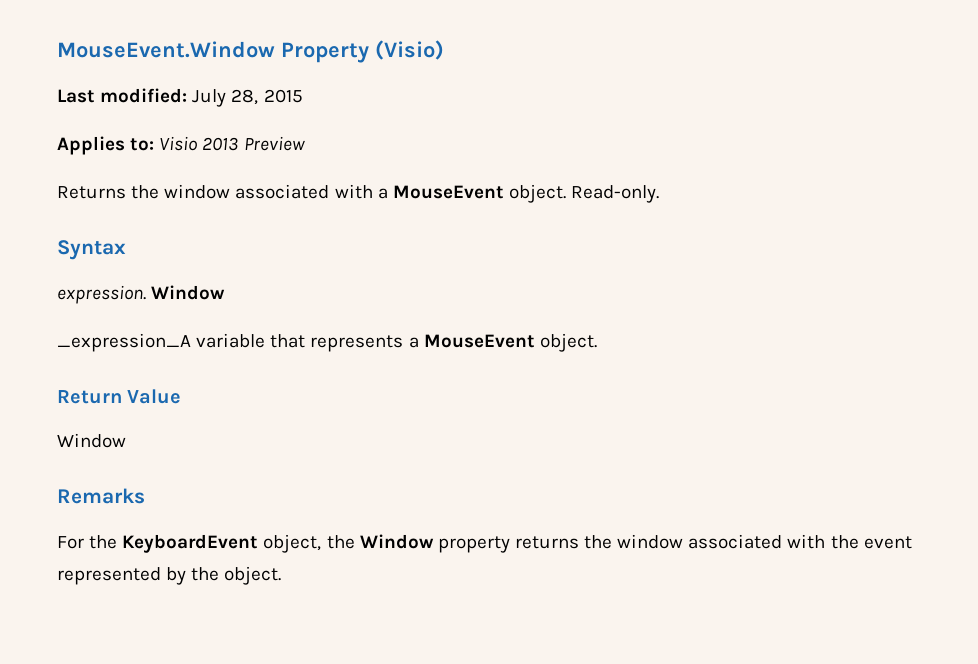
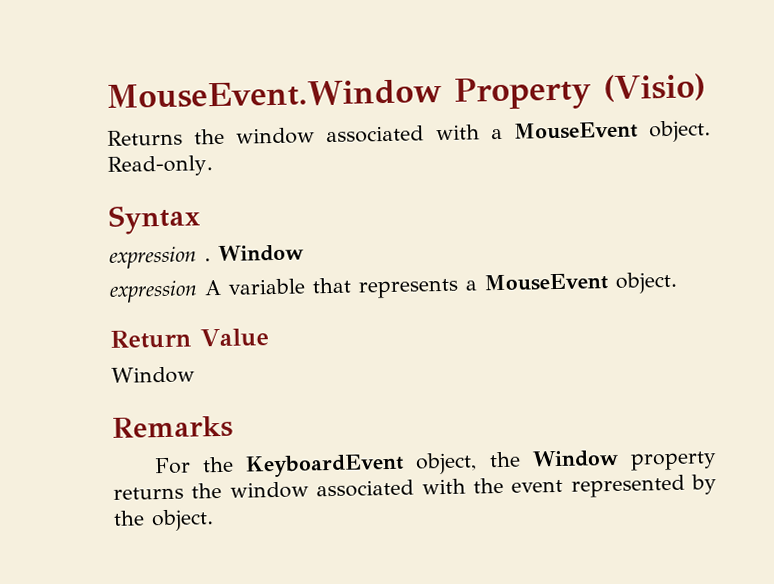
- Last modified: July 28, 2015
- Applies to: Visio 2013 Preview
- expression. Window
- _expression_A variable that represents a MouseEvent object.
+ expression . Window
+ expression A variable that represents a MouseEvent object.

